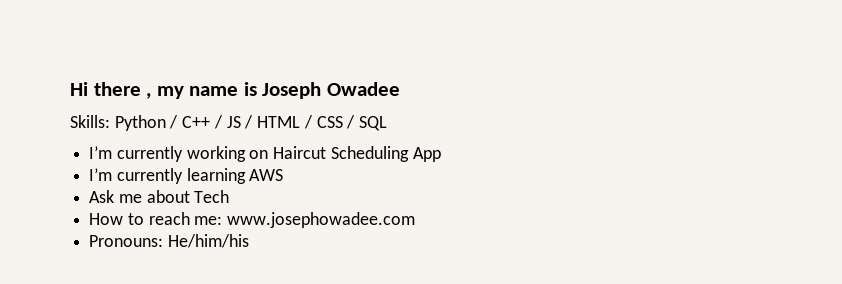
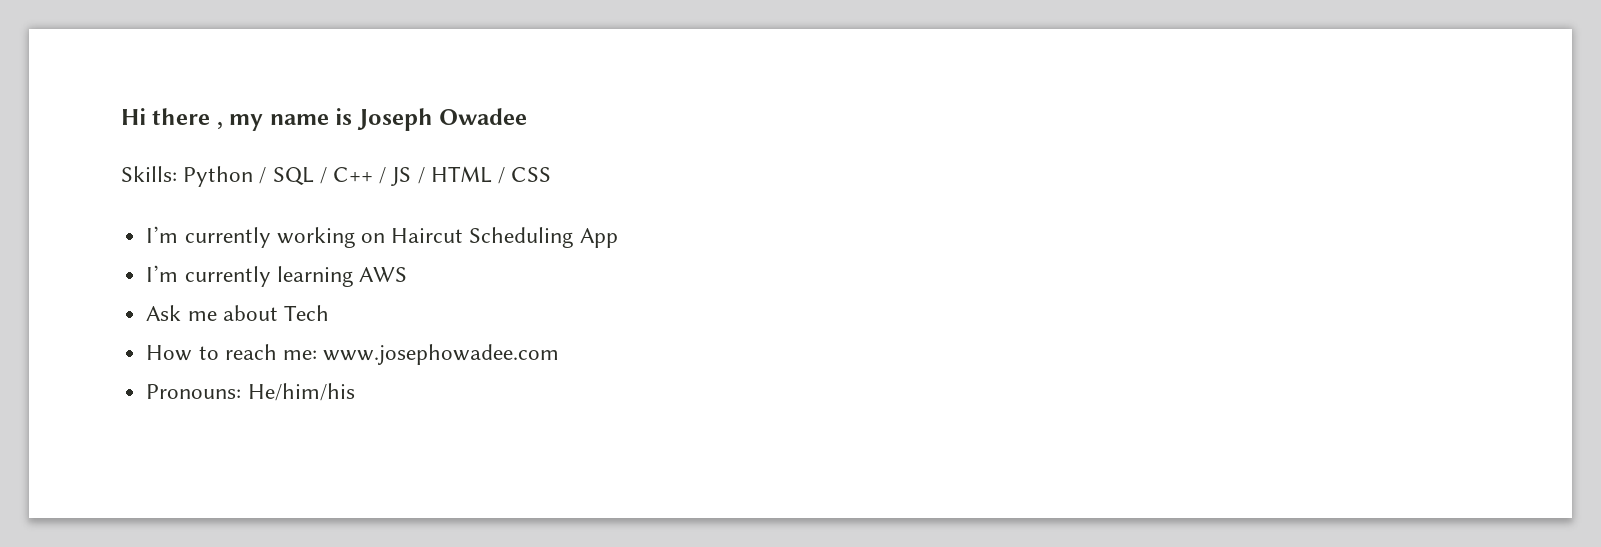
- Skills: Python / C++ / JS / HTML / CSS / SQL
+ Skills: Python / SQL / C++ / JS / HTML / CSS

